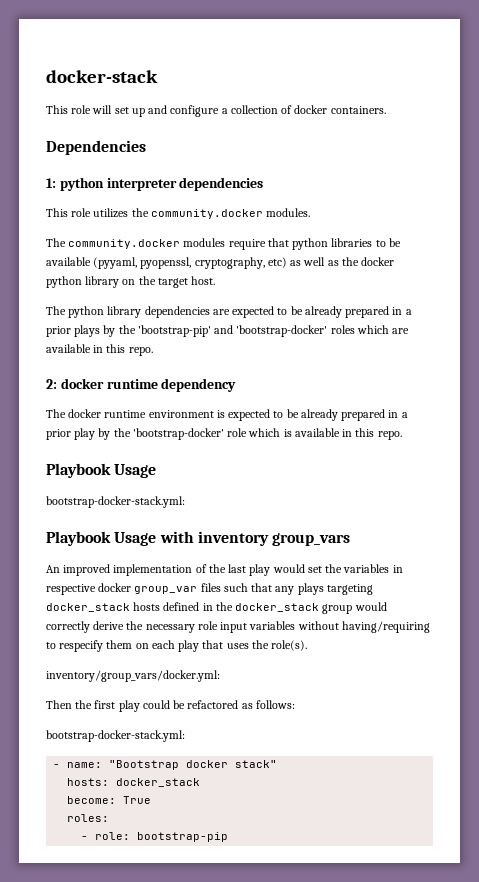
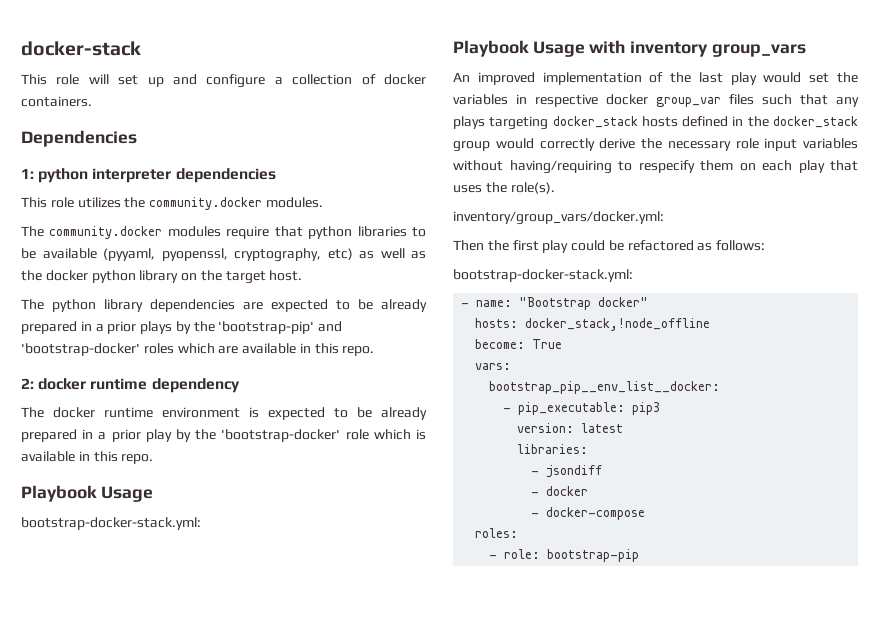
- - name: "Bootstrap docker stack"
+ - name: "Bootstrap docker"
- hosts: docker_stack
+ hosts: docker_stack,!node_offline
+ vars:
+ bootstrap_pip__env_list__docker:
+ - pip_executable: pip3
+ version: latest
+ libraries:
+ - jsondiff
+ - docker
+ - docker-compose

